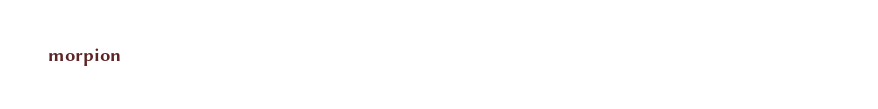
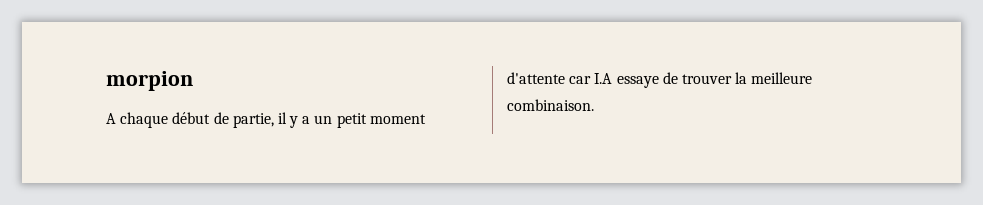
+ A chaque début de partie, il y a un petit moment d'attente car I.A essaye de trouver la meilleure combinaison.

